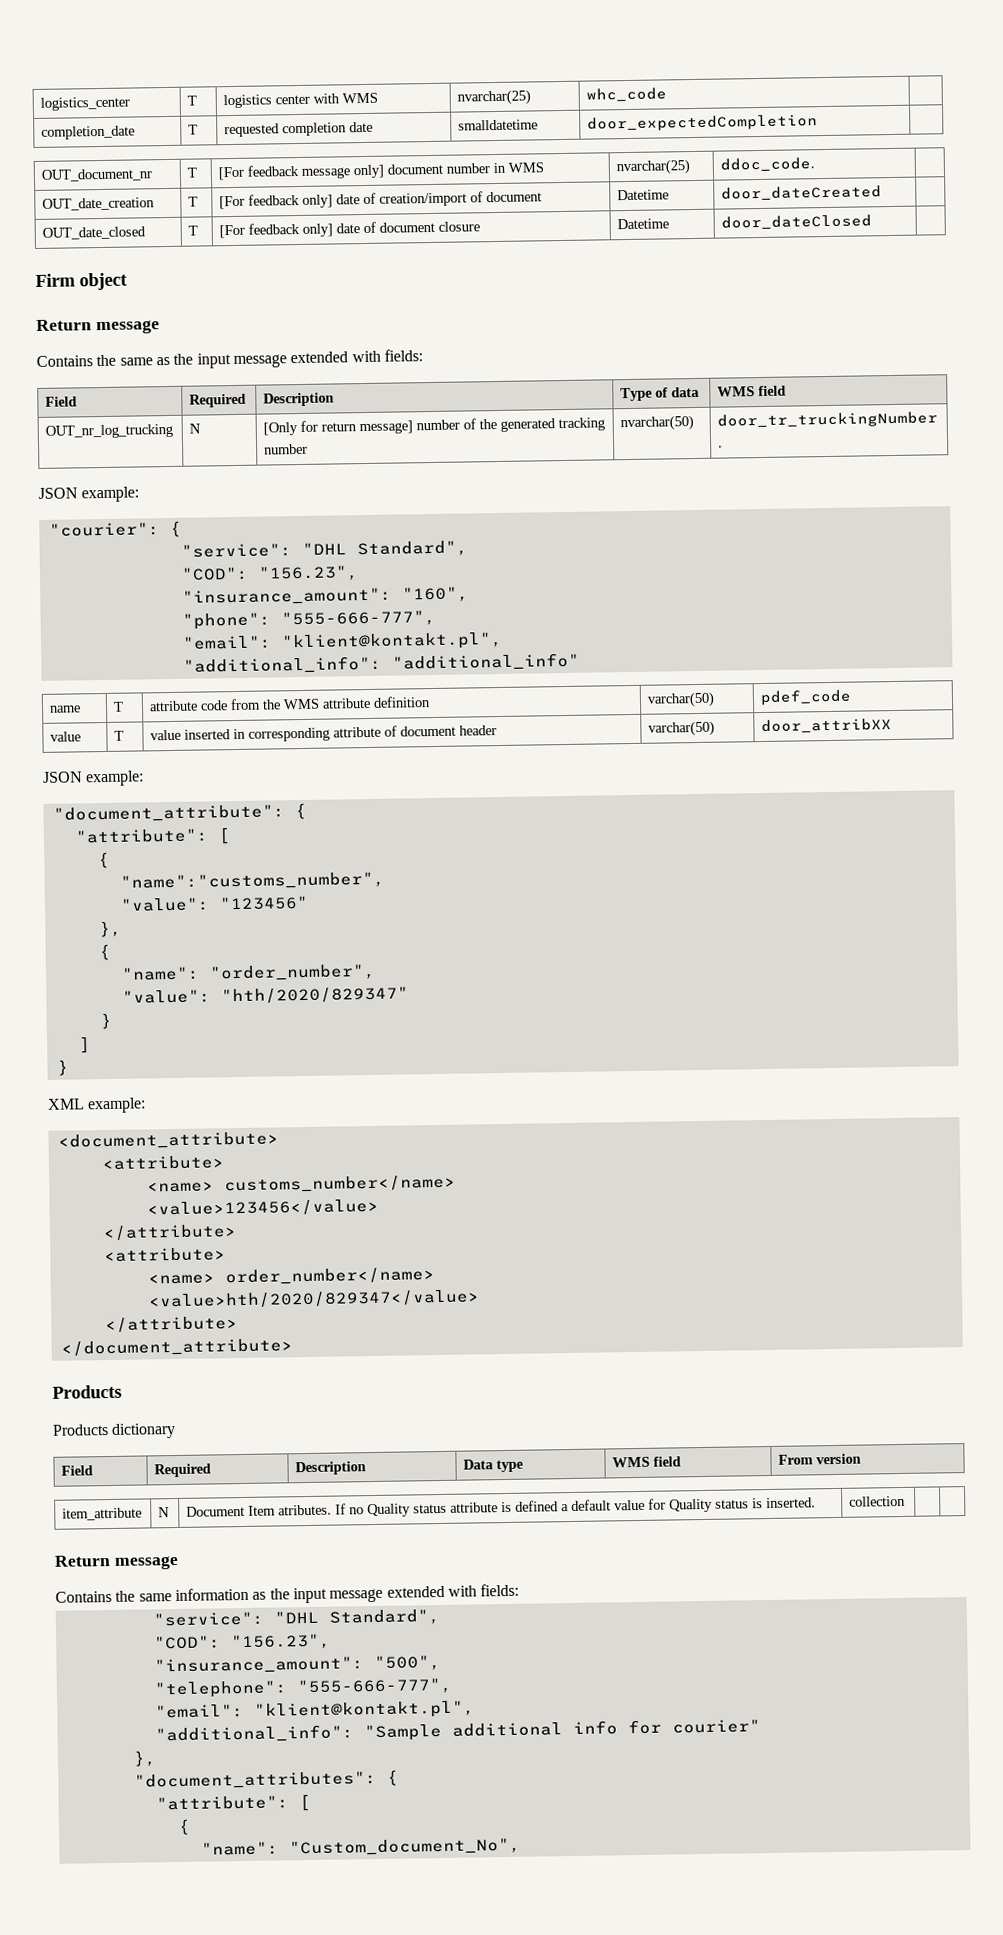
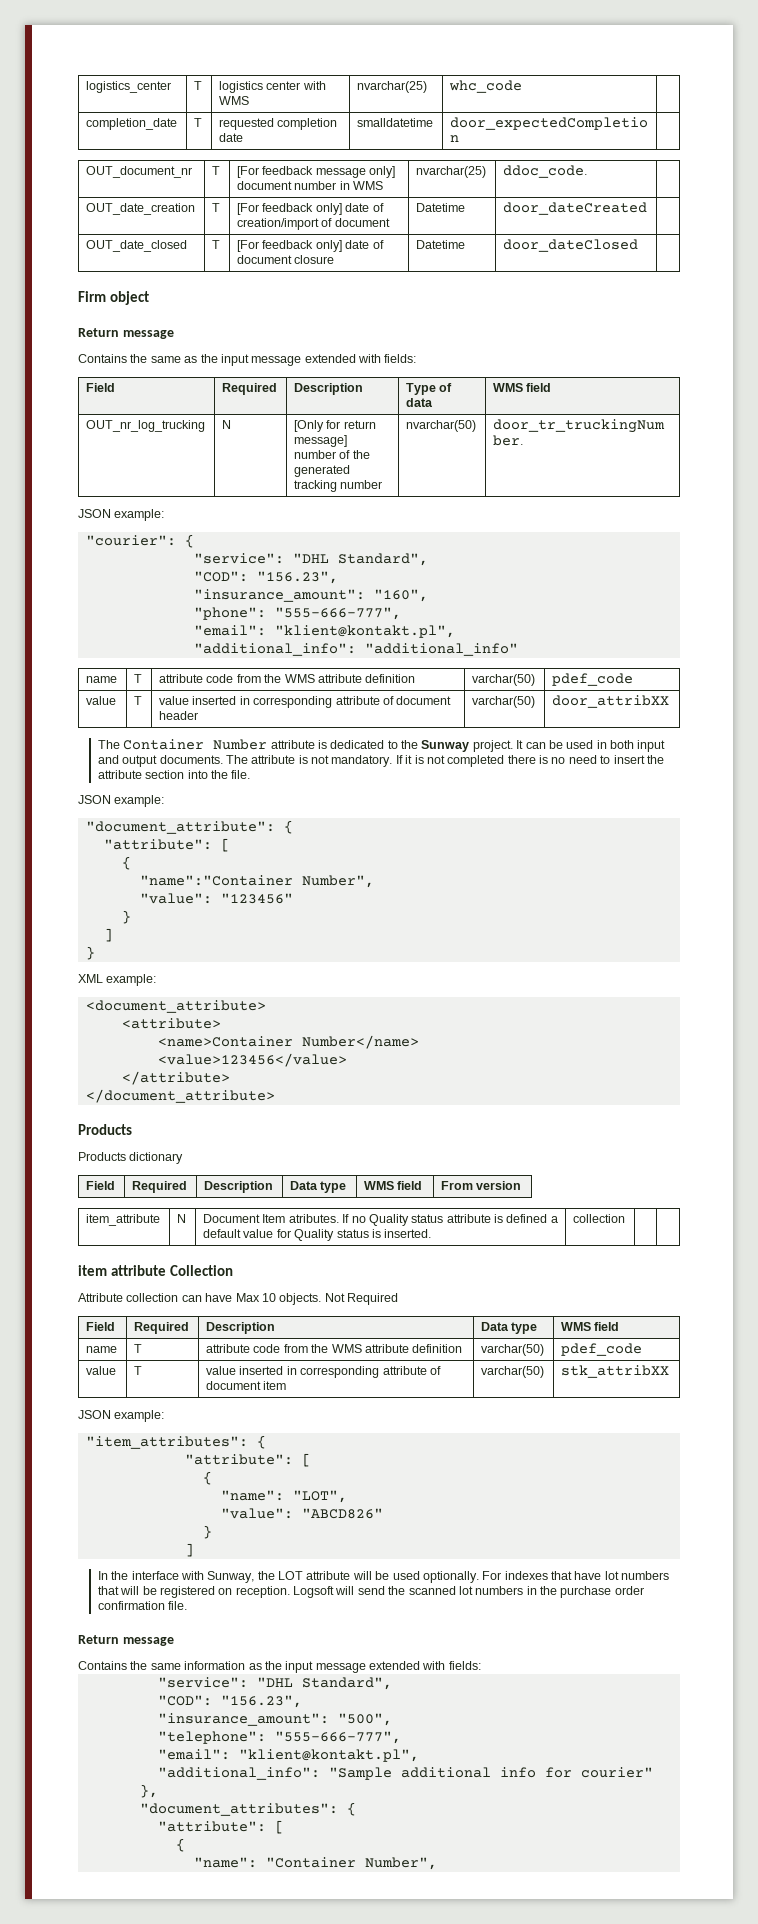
+ The Container Number attribute is dedicated to the Sunway project. It can be used in both input and output documents. The attribute is not mandatory. If it is not completed there is no need to insert the attribute section into the file.
- "name":"customs_number",
+ "name":"Container Number",
  "value": "123456"
- },
- {
- "name": "order_number",
- "value": "hth/2020/829347"
- <name> customs_number</name>
+ <name>Container Number</name>
  <value>123456</value>
- </attribute>
- <attribute>
- <name> order_number</name>
- <value>hth/2020/829347</value>
+ item attribute Collection
+ Attribute collection can have Max 10 objects. Not Required
+ Field | Required | Description | Data type | WMS field
+ name | T | attribute code from the WMS attribute definition | varchar(50) | pdef_code
+ value | T | value inserted in corresponding attribute of document item | varchar(50) | stk_attribXX
+ JSON example:
+ "item_attributes": {
+ "attribute": [
+ {
+ "name": "LOT",
+ "value": "ABCD826"
+ }
+ ]
+ In the interface with Sunway, the LOT attribute will be used optionally. For indexes that have lot numbers that will be registered on reception. Logsoft will send the scanned lot numbers in the purchase order confirmation file.
- "name": "Custom_document_No",
+ "name": "Container Number",

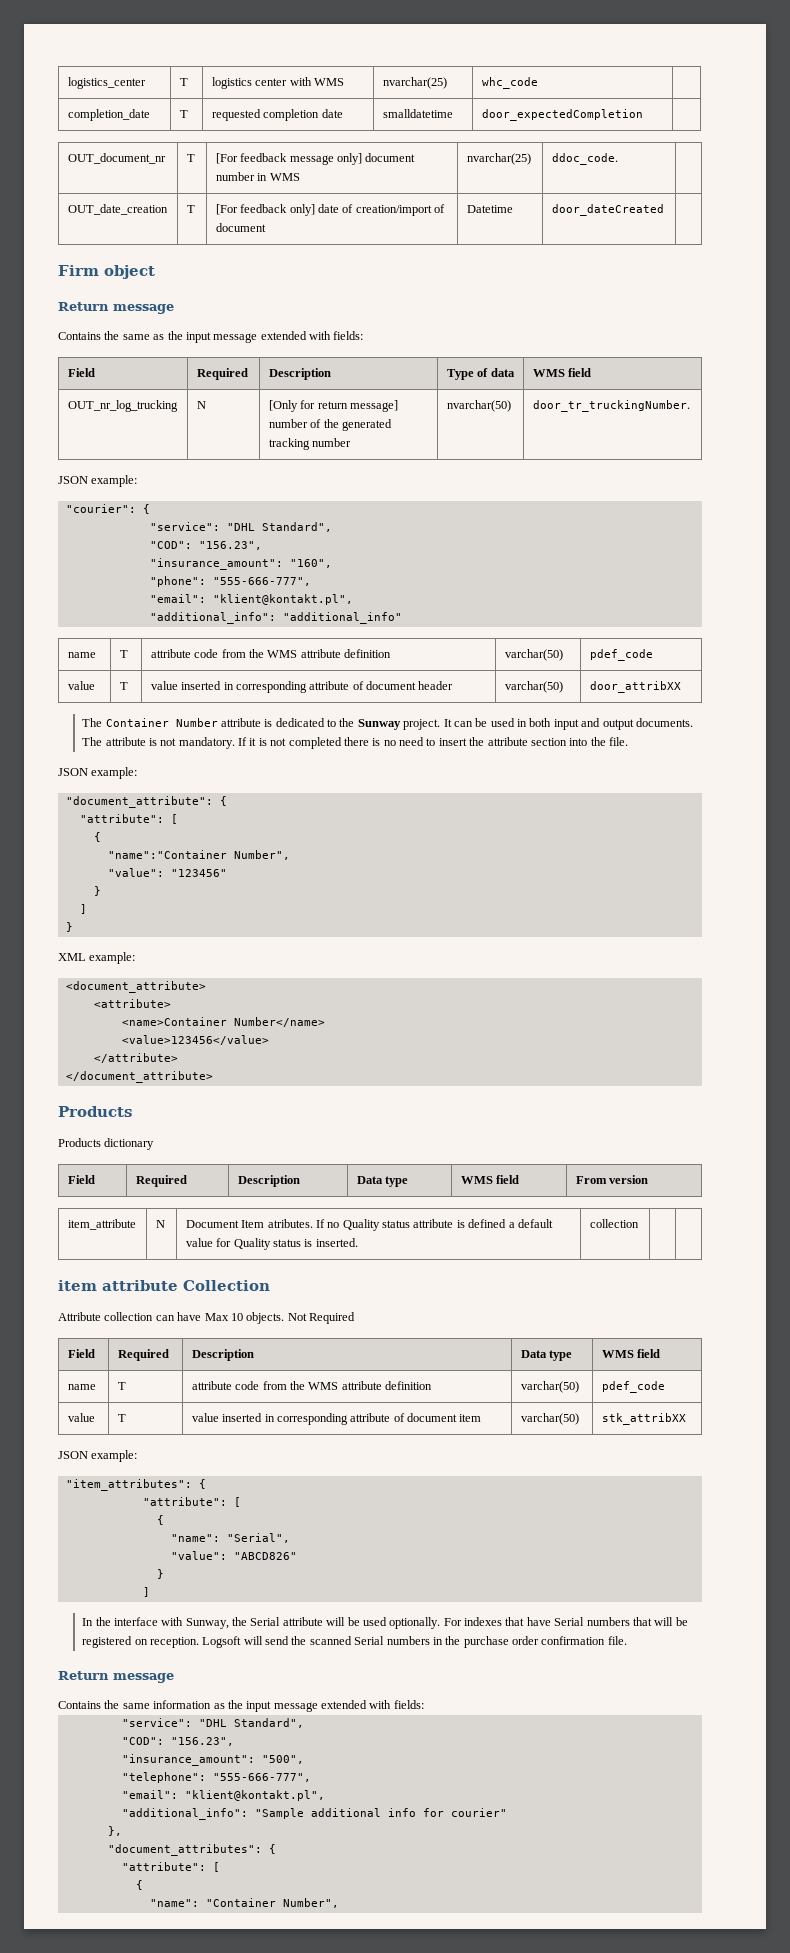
- OUT_date_closed | T | [For feedback only] date of document closure | Datetime | door_dateClosed |
- "name": "LOT",
+ "name": "Serial",
- In the interface with Sunway, the LOT attribute will be used optionally.
+ In the interface with Sunway, the Serial attribute will be used optionally.
- For indexes that have lot numbers that will be registered on reception.
+ For indexes that have Serial numbers that will be registered on reception.
- Logsoft will send the scanned lot numbers in the purchase order confirmation file.
+ Logsoft will send the scanned Serial numbers in the purchase order confirmation file.

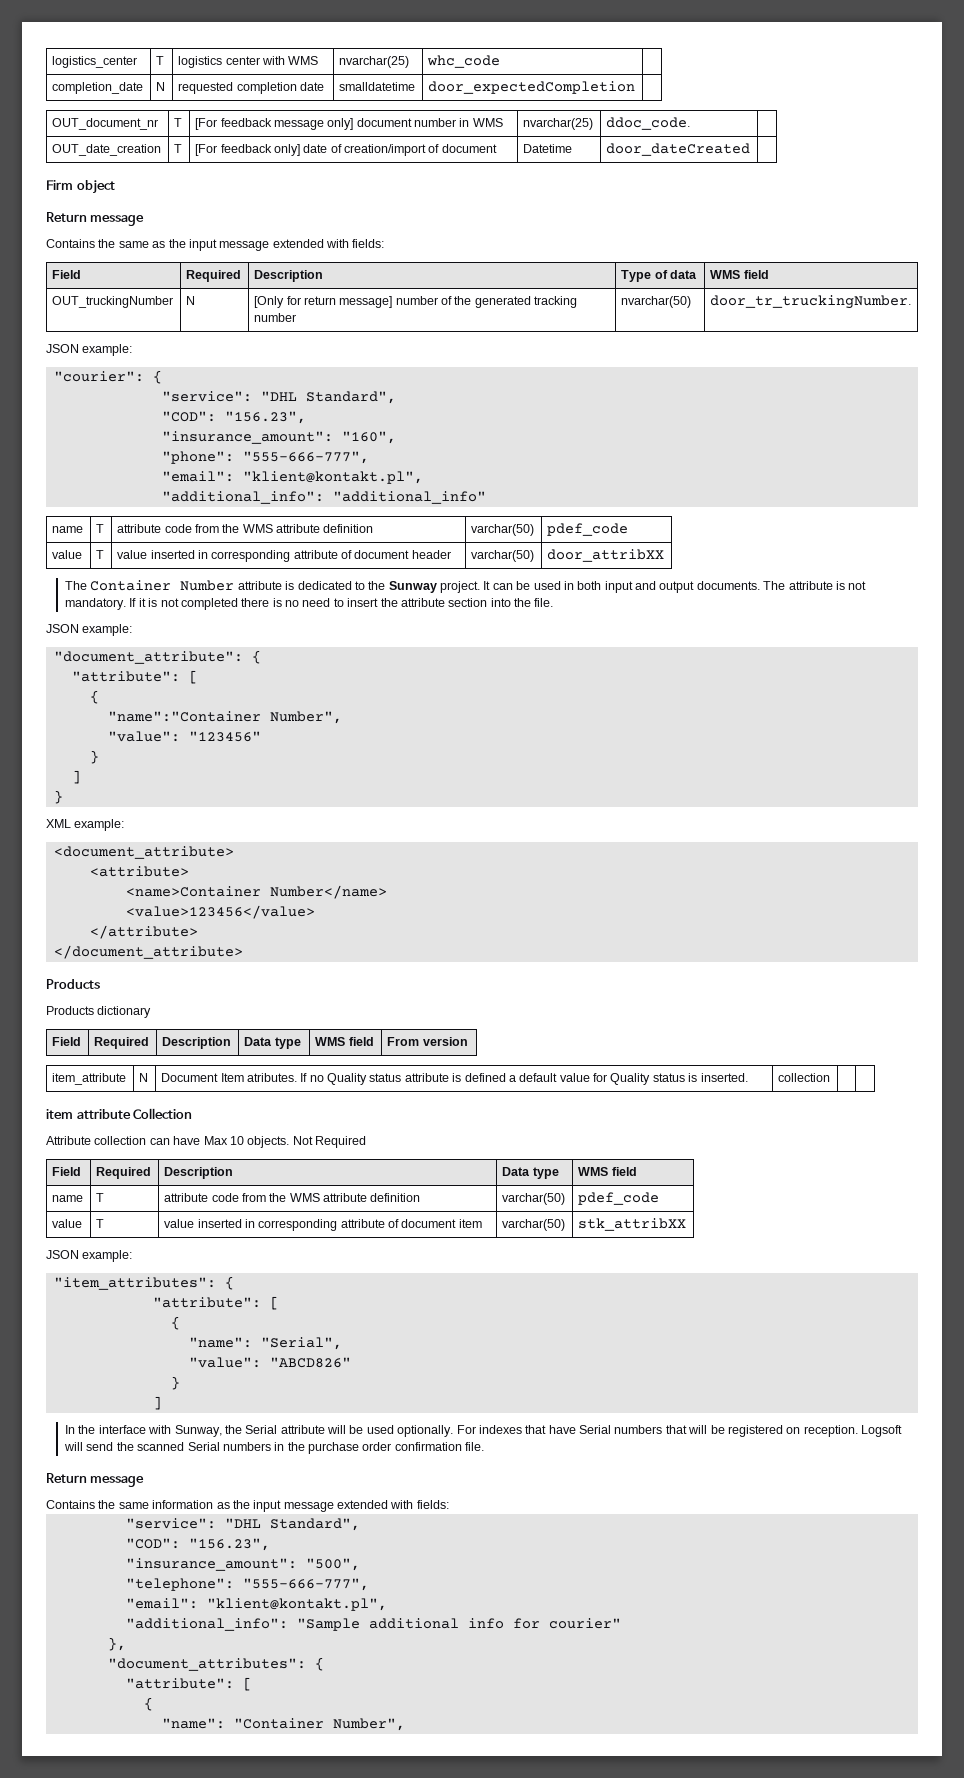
- completion_date | T | requested completion date | smalldatetime | door_expectedCompletion |
+ completion_date | N | requested completion date | smalldatetime | door_expectedCompletion |
- OUT_nr_log_trucking | N | [Only for return message] number of the generated tracking number | nvarchar(50) | door_tr_truckingNumber.
+ OUT_truckingNumber | N | [Only for return message] number of the generated tracking number | nvarchar(50) | door_tr_truckingNumber.

